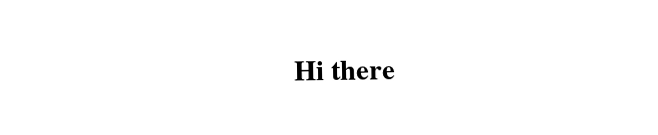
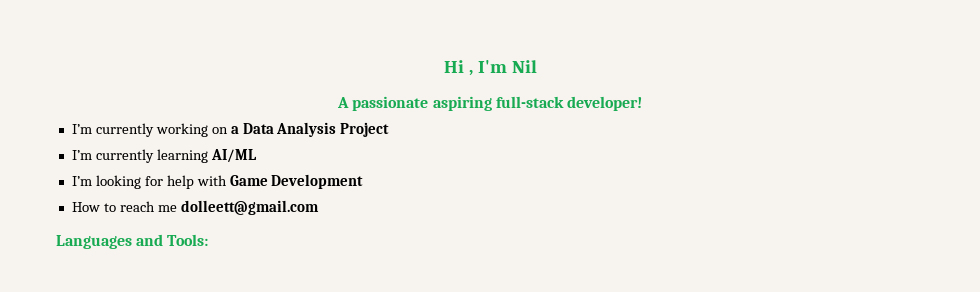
- Hi there
+ Hi , I'm Nil
+ A passionate aspiring full-stack developer!
+ I’m currently working on a Data Analysis Project
+ I’m currently learning AI/ML
+ I’m looking for help with Game Development
+ How to reach me dolleett@gmail.com
+ Languages and Tools:

